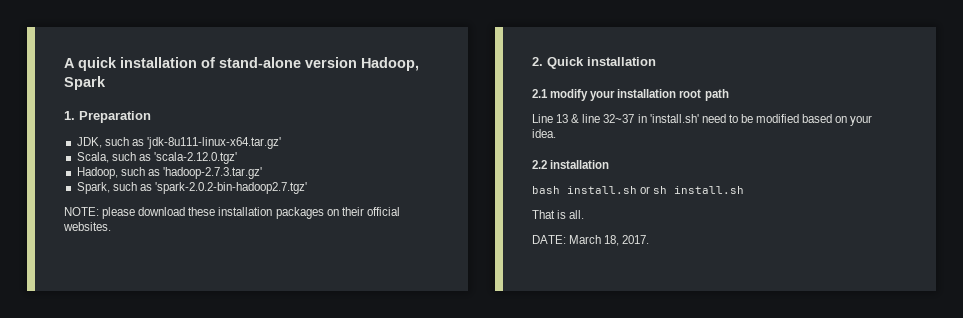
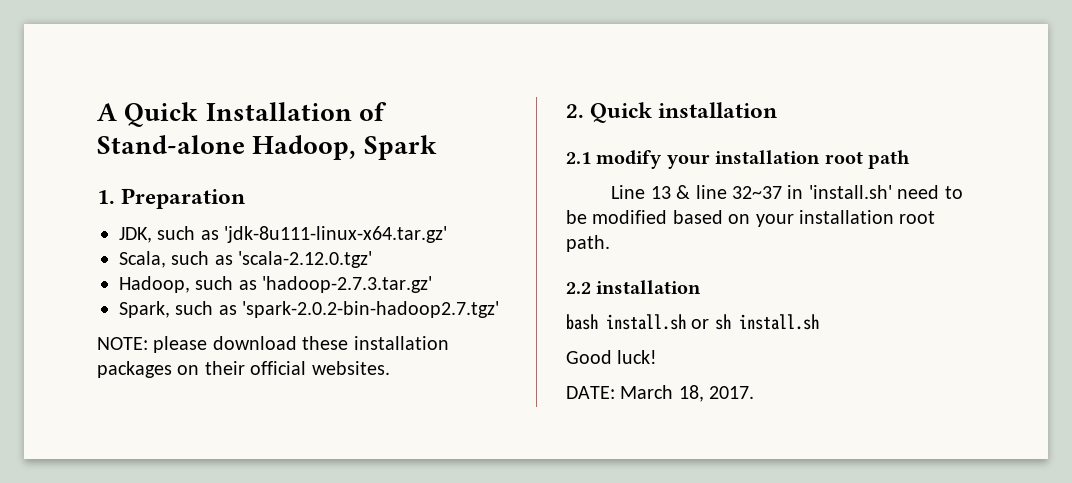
- A quick installation of stand-alone version Hadoop, Spark
+ A Quick Installation of Stand-alone Hadoop, Spark
- Line 13 & line 32~37 in 'install.sh' need to be modified based on your idea.
+ Line 13 & line 32~37 in 'install.sh' need to be modified based on your installation root path.
- That is all.
+ Good luck!

